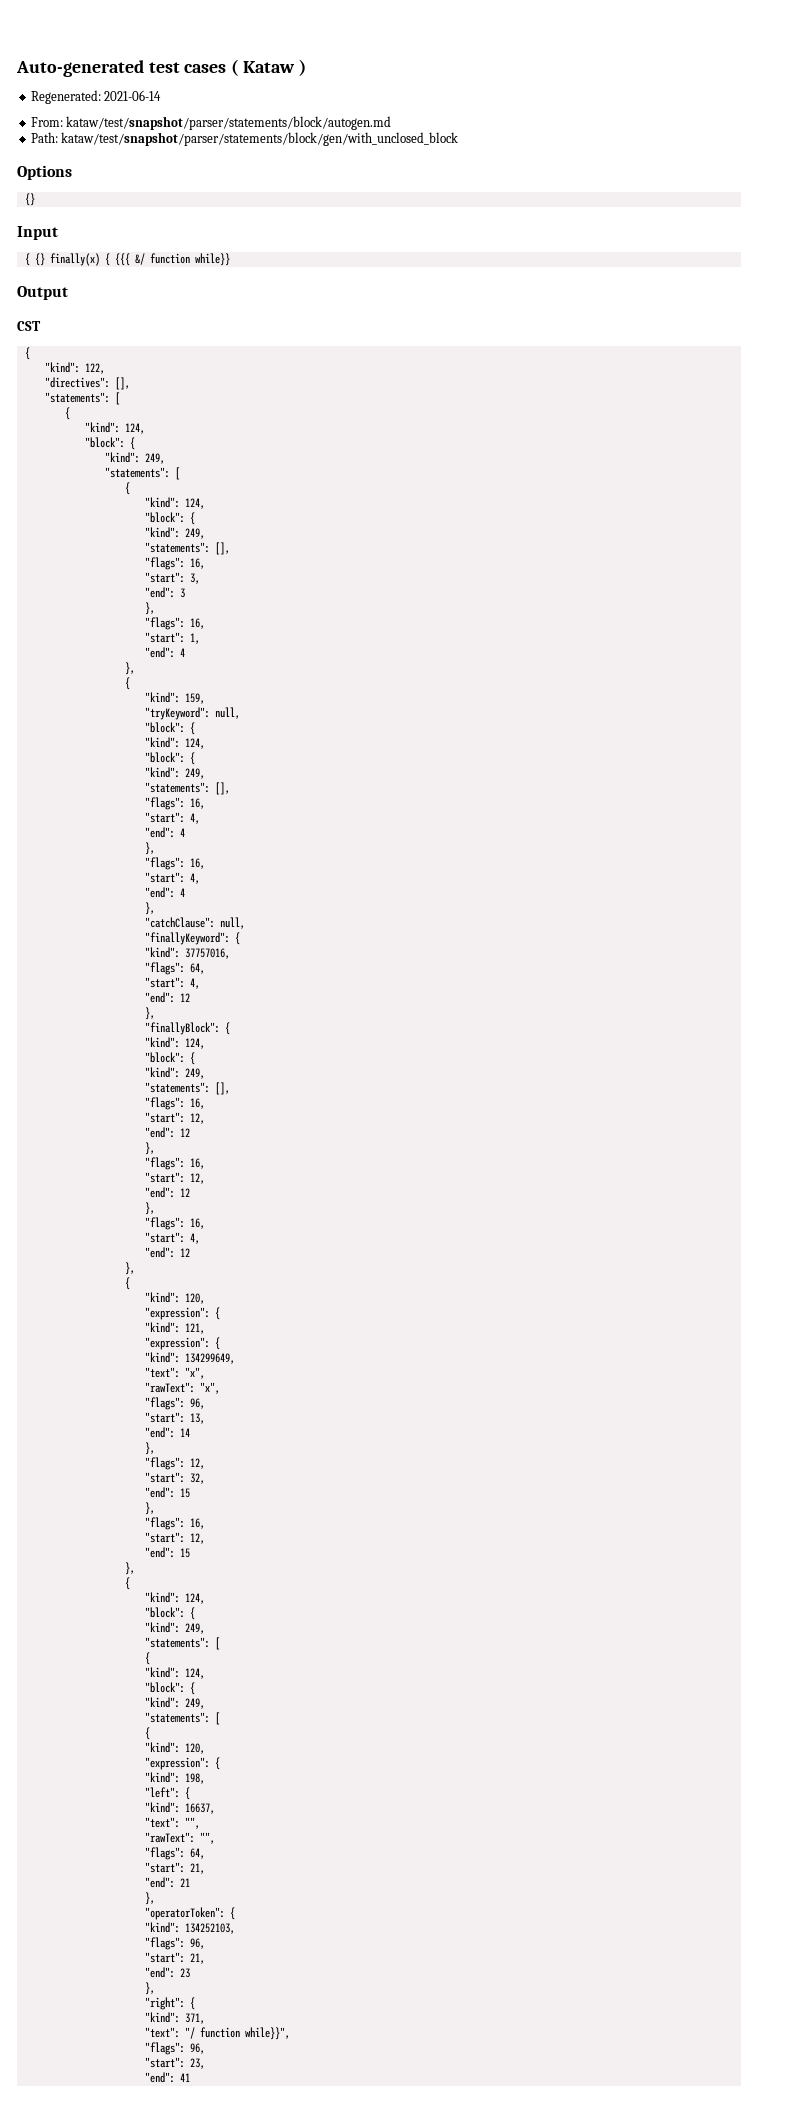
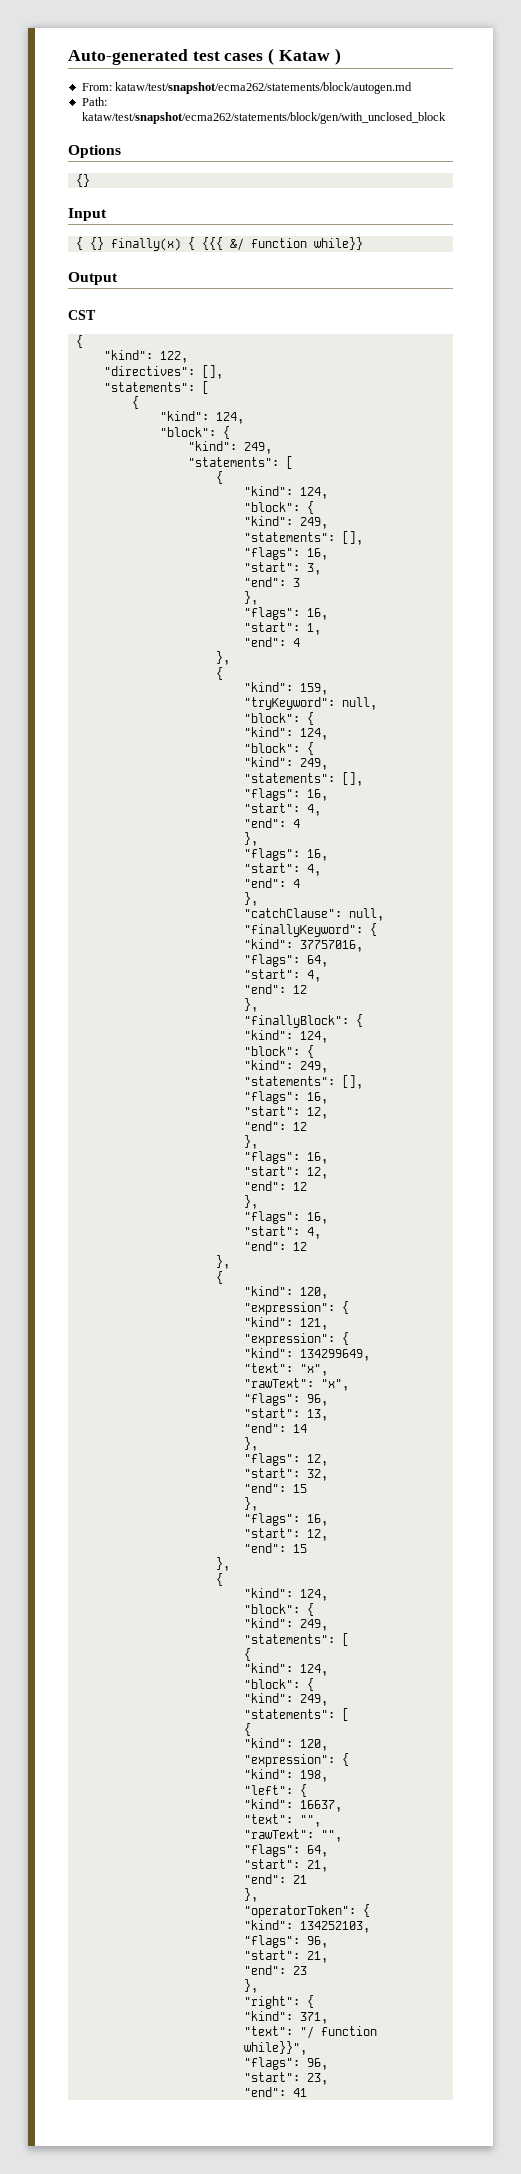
- Regenerated: 2021-06-14
- From: kataw/test/snapshot/parser/statements/block/autogen.md
+ From: kataw/test/snapshot/ecma262/statements/block/autogen.md
- Path: kataw/test/snapshot/parser/statements/block/gen/with_unclosed_block
+ Path: kataw/test/snapshot/ecma262/statements/block/gen/with_unclosed_block

